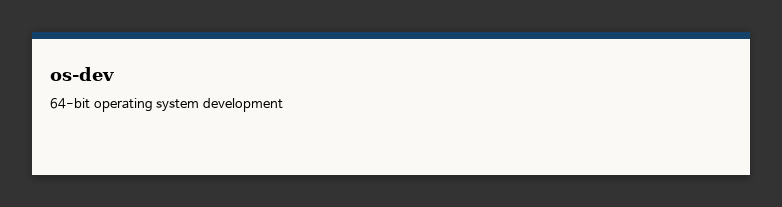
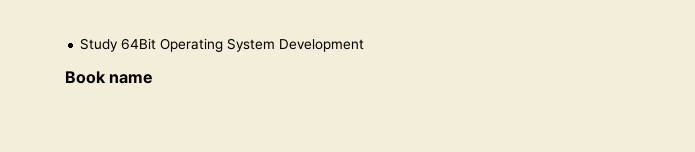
- os-dev
- 64-bit operating system development
+ Study 64Bit Operating System Development
+ Book name

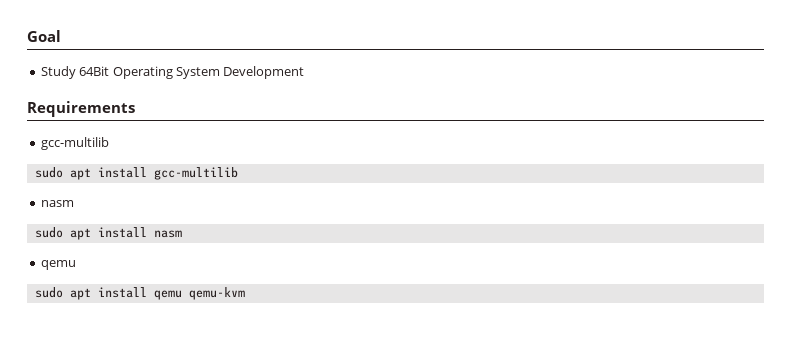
+ Goal
- Book name
+ Requirements
+ gcc-multilib
+ sudo apt install gcc-multilib
+ nasm
+ sudo apt install nasm
+ qemu
+ sudo apt install qemu qemu-kvm

